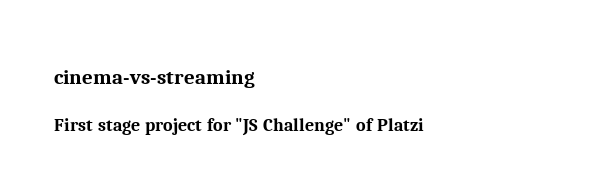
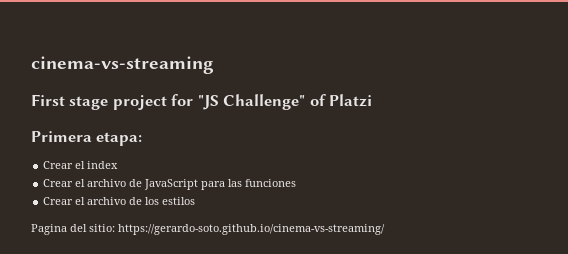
+ Primera etapa:
+ Crear el index
+ Crear el archivo de JavaScript para las funciones
+ Crear el archivo de los estilos
+ Pagina del sitio: https://gerardo-soto.github.io/cinema-vs-streaming/

